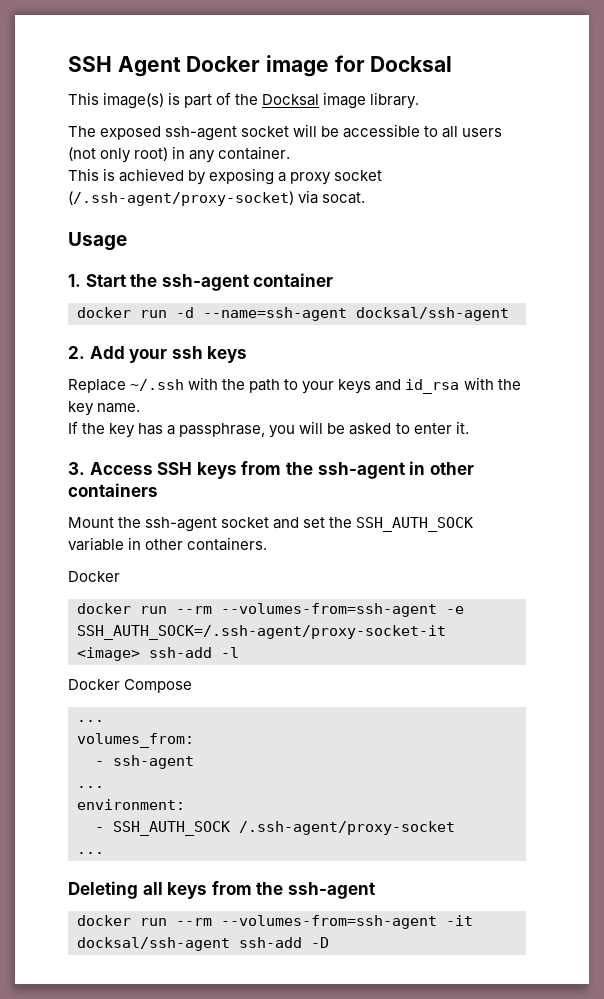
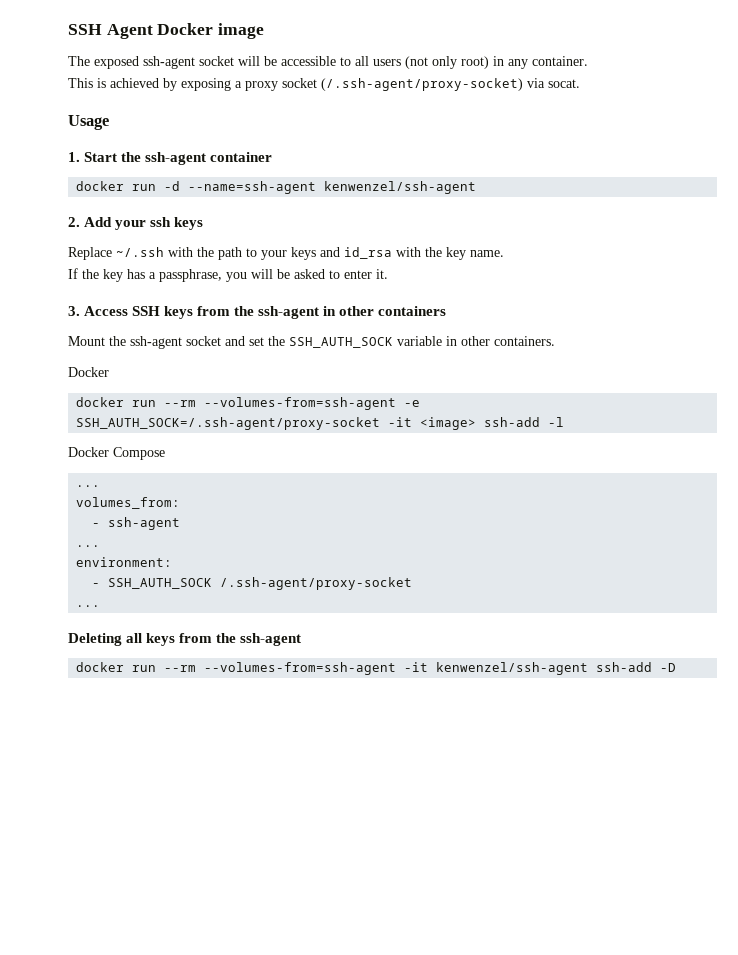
- SSH Agent Docker image for Docksal
- This image(s) is part of the Docksal image library.
+ SSH Agent Docker image
- docker run -d --name=ssh-agent docksal/ssh-agent
+ docker run -d --name=ssh-agent kenwenzel/ssh-agent
- docker run --rm --volumes-from=ssh-agent -e SSH_AUTH_SOCK=/.ssh-agent/proxy-socket-it <image> ssh-add -l
+ docker run --rm --volumes-from=ssh-agent -e SSH_AUTH_SOCK=/.ssh-agent/proxy-socket -it <image> ssh-add -l
- docker run --rm --volumes-from=ssh-agent -it docksal/ssh-agent ssh-add -D
+ docker run --rm --volumes-from=ssh-agent -it kenwenzel/ssh-agent ssh-add -D

